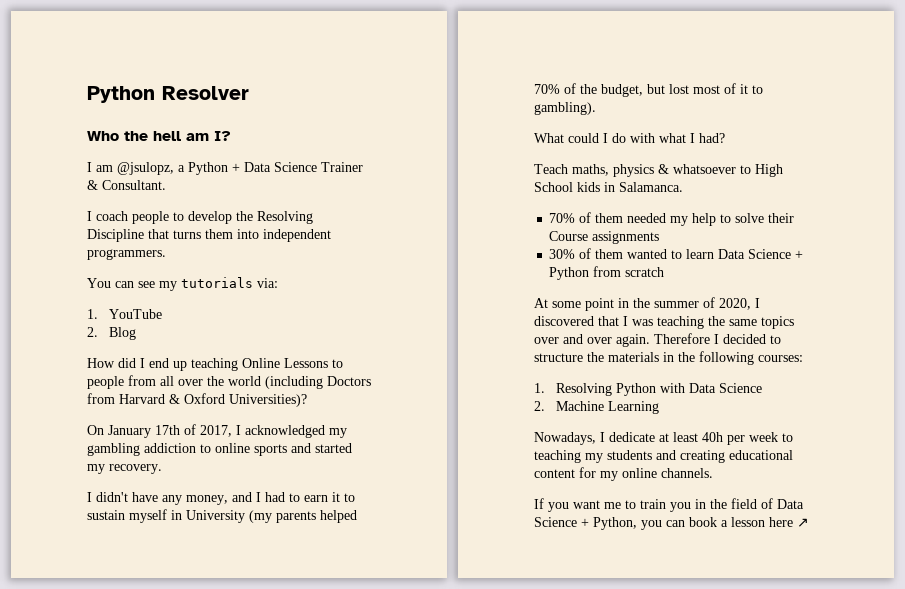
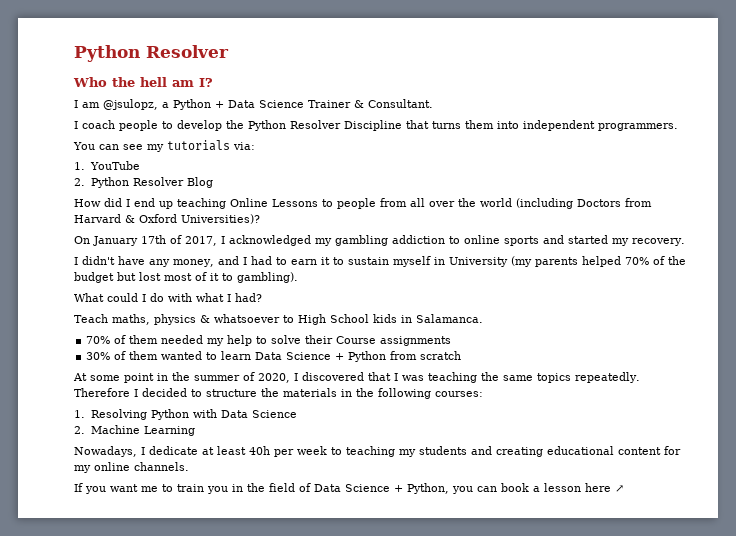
- I coach people to develop the Resolving Discipline that turns them into independent programmers.
+ I coach people to develop the Python Resolver Discipline that turns them into independent programmers.
- 2. Blog
+ 2. Python Resolver Blog
- I didn't have any money, and I had to earn it to sustain myself in University (my parents helped 70% of the budget, but lost most of it to gambling).
+ I didn't have any money, and I had to earn it to sustain myself in University (my parents helped 70% of the budget but lost most of it to gambling).
- At some point in the summer of 2020, I discovered that I was teaching the same topics over and over again.
+ At some point in the summer of 2020, I discovered that I was teaching the same topics repeatedly.

